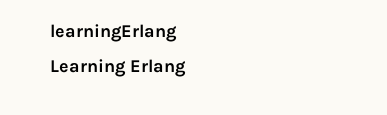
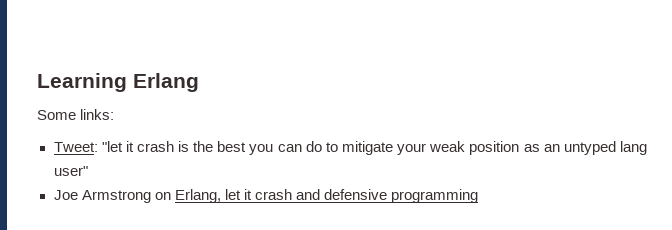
- learningErlang
+ Some links:
+ Tweet: "let it crash is the best you can do to mitigate your weak position as an untyped lang user"
+ Joe Armstrong on Erlang, let it crash and defensive programming

